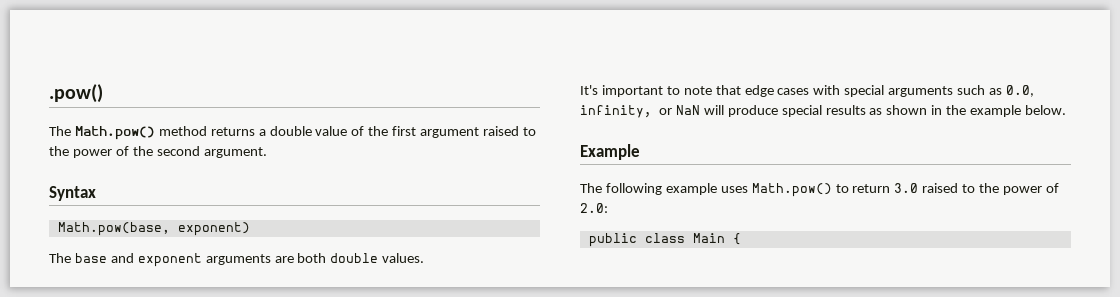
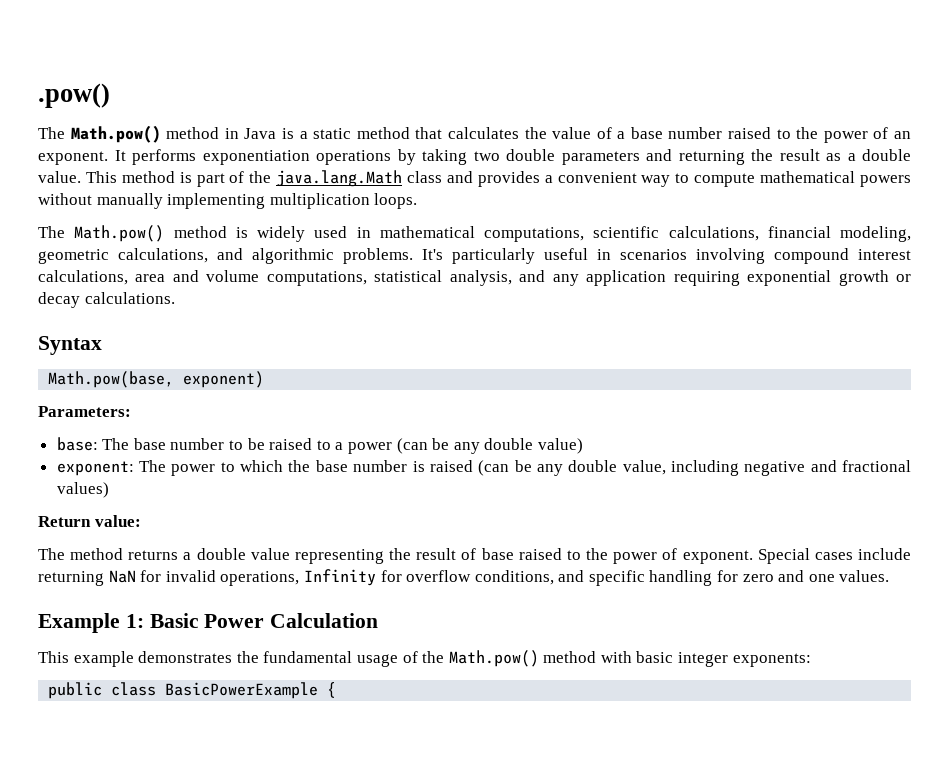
- The Math.pow() method returns a double value of the first argument raised to the power of the second argument.
+ The Math.pow() method in Java is a static method that calculates the value of a base number raised to the power of an exponent. It performs exponentiation operations by taking two double parameters and returning the result as a double value. This method is part of the java.lang.Math class and provides a convenient way to compute mathematical powers without manually implementing multiplication loops.
+ The Math.pow() method is widely used in mathematical computations, scientific calculations, financial modeling, geometric calculations, and algorithmic problems. It's particularly useful in scenarios involving compound interest calculations, area and volume computations, statistical analysis, and any application requiring exponential growth or decay calculations.
  Syntax
  Math.pow(base, exponent)
- The base and exponent arguments are both double values.
- It's important to note that edge cases with special arguments such as 0.0, infinity，or NaN will produce special results as shown in the example below.
- Example
- The following example uses Math.pow() to return 3.0 raised to the power of 2.0:
+ Parameters:
+ base: The base number to be raised to a power (can be any double value)
+ exponent: The power to which the base number is raised (can be any double value, including negative and fractional values)
+ Return value:
+ The method returns a double value representing the result of base raised to the power of exponent. Special cases include returning NaN for invalid operations, Infinity for overflow conditions, and specific handling for zero and one values.
+ Example 1: Basic Power Calculation
+ This example demonstrates the fundamental usage of the Math.pow() method with basic integer exponents:
- public class Main {
+ public class BasicPowerExample {

